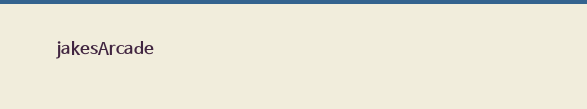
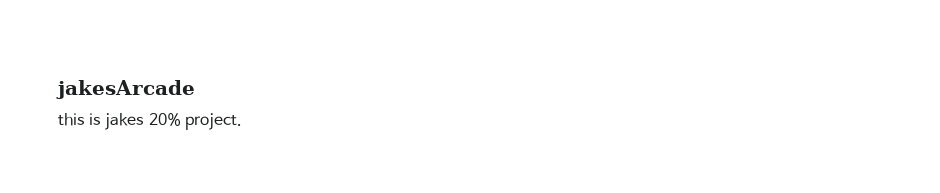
+ this is jakes 20% project.

